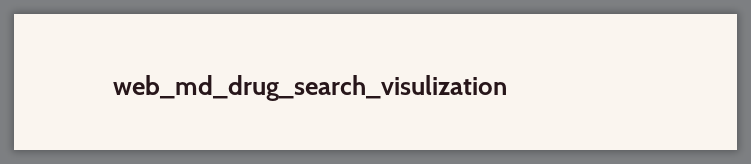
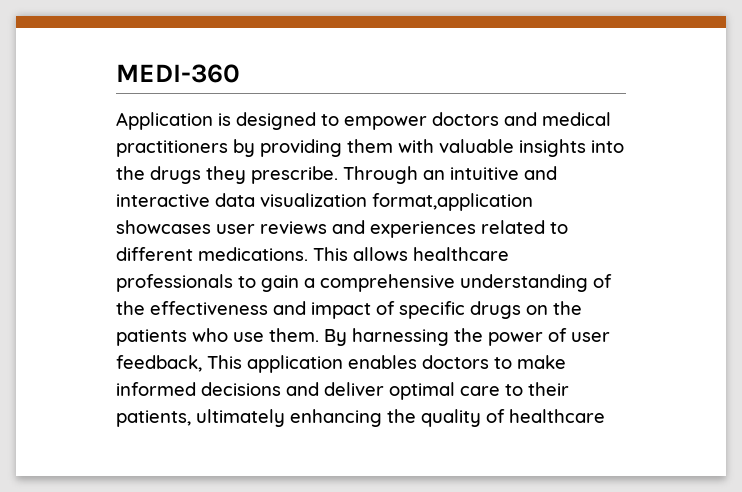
- web_md_drug_search_visulization
+ MEDI-360
+ Application is designed to empower doctors and medical practitioners by providing them with valuable insights into the drugs they prescribe. Through an intuitive and interactive data visualization format,application showcases user reviews and experiences related to different medications. This allows healthcare professionals to gain a comprehensive understanding of the effectiveness and impact of specific drugs on the patients who use them. By harnessing the power of user feedback, This application enables doctors to make informed decisions and deliver optimal care to their patients, ultimately enhancing the quality of healthcare

